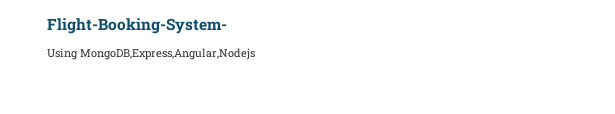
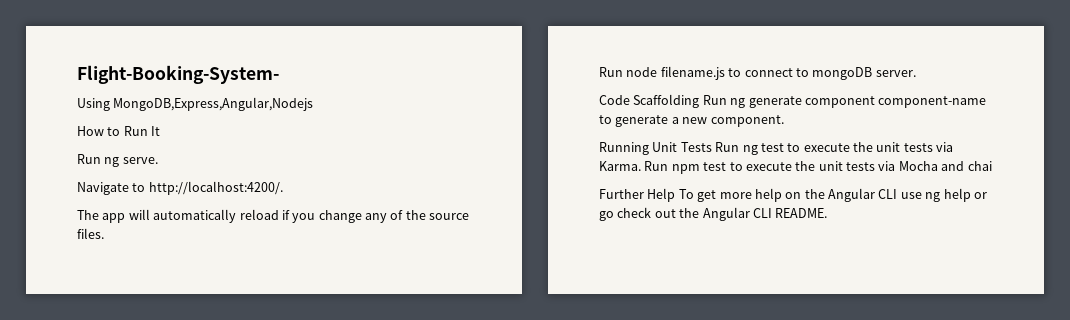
+ How to Run It
+ Run ng serve.
+ Navigate to http://localhost:4200/.
+ The app will automatically reload if you change any of the source files.
+ Run node filename.js to connect to mongoDB server.
+ Code Scaffolding Run ng generate component component-name to generate a new component.
+ Running Unit Tests Run ng test to execute the unit tests via Karma. Run npm test to execute the unit tests via Mocha and chai
+ Further Help To get more help on the Angular CLI use ng help or go check out the Angular CLI README.

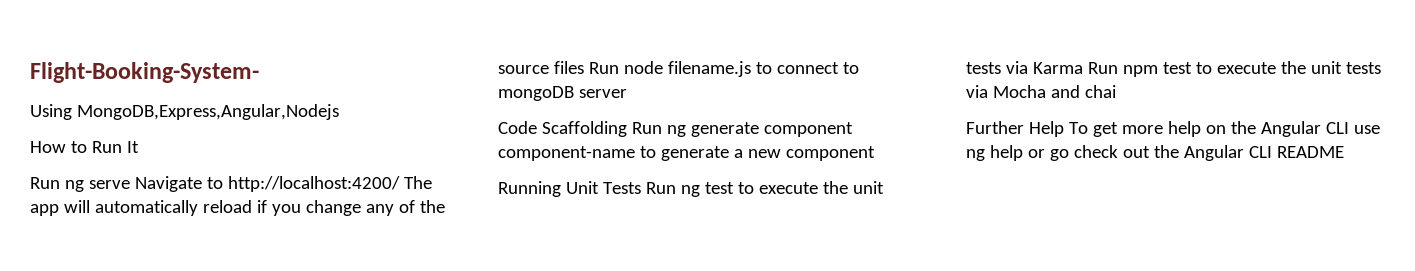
- Run ng serve.
- Navigate to http://localhost:4200/.
- The app will automatically reload if you change any of the source files.
- Run node filename.js to connect to mongoDB server.
+ Run ng serve Navigate to http://localhost:4200/ The app will automatically reload if you change any of the source files Run node filename.js to connect to mongoDB server
- Code Scaffolding Run ng generate component component-name to generate a new component.
+ Code Scaffolding Run ng generate component component-name to generate a new component
- Running Unit Tests Run ng test to execute the unit tests via Karma. Run npm test to execute the unit tests via Mocha and chai
+ Running Unit Tests Run ng test to execute the unit tests via Karma Run npm test to execute the unit tests via Mocha and chai
- Further Help To get more help on the Angular CLI use ng help or go check out the Angular CLI README.
+ Further Help To get more help on the Angular CLI use ng help or go check out the Angular CLI README

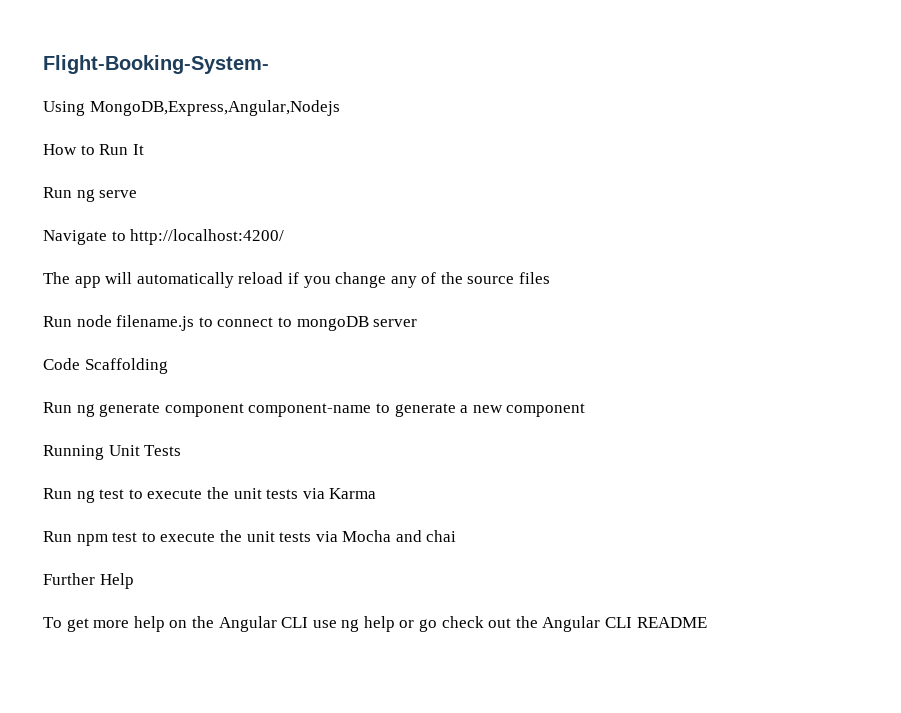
- Run ng serve Navigate to http://localhost:4200/ The app will automatically reload if you change any of the source files Run node filename.js to connect to mongoDB server
+ Run ng serve
+ Navigate to http://localhost:4200/
+ The app will automatically reload if you change any of the source files
+ Run node filename.js to connect to mongoDB server
- Code Scaffolding Run ng generate component component-name to generate a new component
+ Code Scaffolding
+ Run ng generate component component-name to generate a new component
- Running Unit Tests Run ng test to execute the unit tests via Karma Run npm test to execute the unit tests via Mocha and chai
+ Running Unit Tests
+ Run ng test to execute the unit tests via Karma
+ Run npm test to execute the unit tests via Mocha and chai
- Further Help To get more help on the Angular CLI use ng help or go check out the Angular CLI README
+ Further Help
+ To get more help on the Angular CLI use ng help or go check out the Angular CLI README

